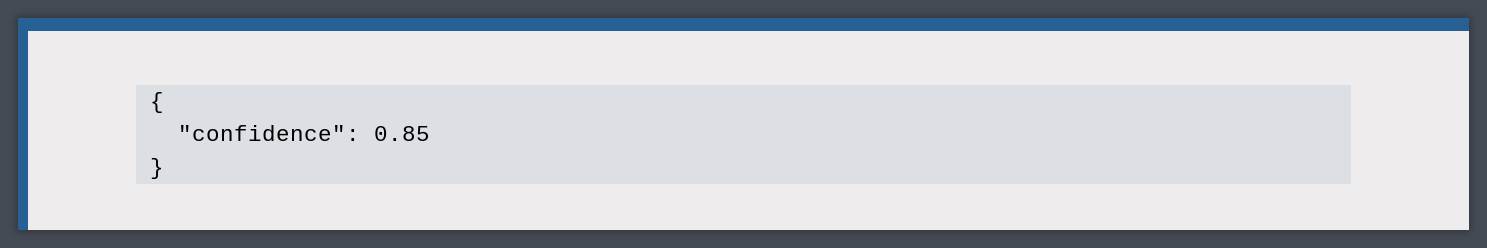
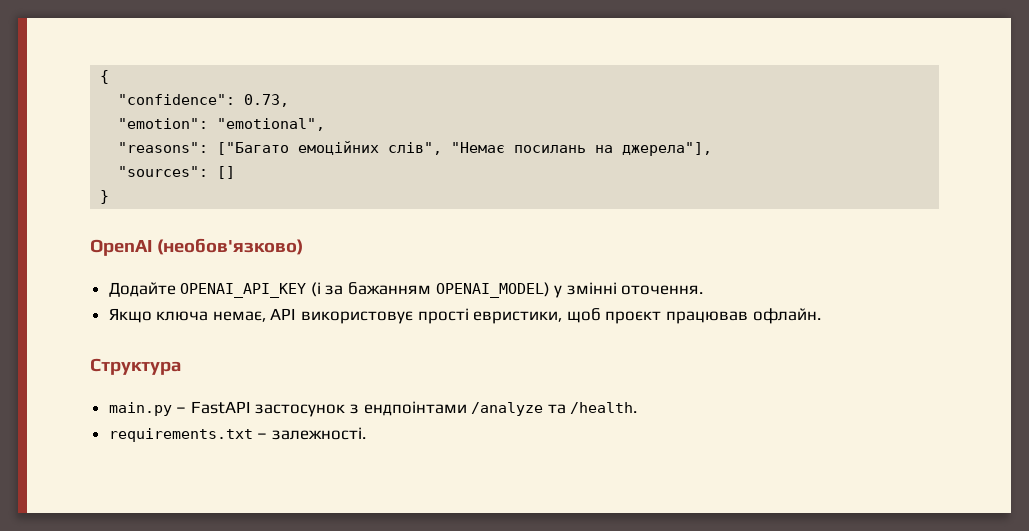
- "confidence": 0.85
+ "confidence": 0.73,
+ "emotion": "emotional",
+ "reasons": ["Багато емоційних слів", "Немає посилань на джерела"],
+ "sources": []
  }
+ OpenAI (необов'язково)
+ Додайте OPENAI_API_KEY (і за бажанням OPENAI_MODEL) у змінні оточення.
+ Якщо ключа немає, API використовує прості евристики, щоб проєкт працював офлайн.
+ Структура
+ main.py – FastAPI застосунок з ендпоінтами /analyze та /health.
+ requirements.txt – залежності.

